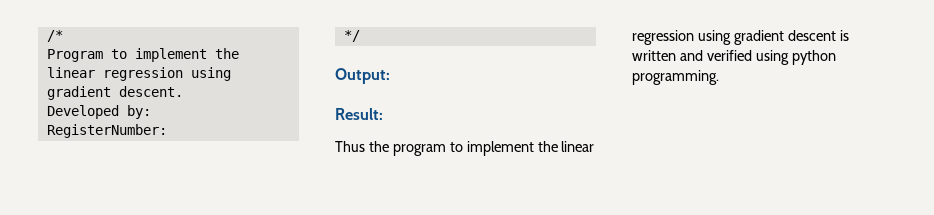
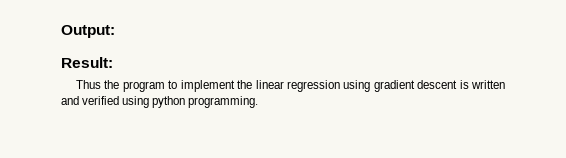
- /*
- Program to implement the linear regression using gradient descent.
- Developed by:
- RegisterNumber:
- */

